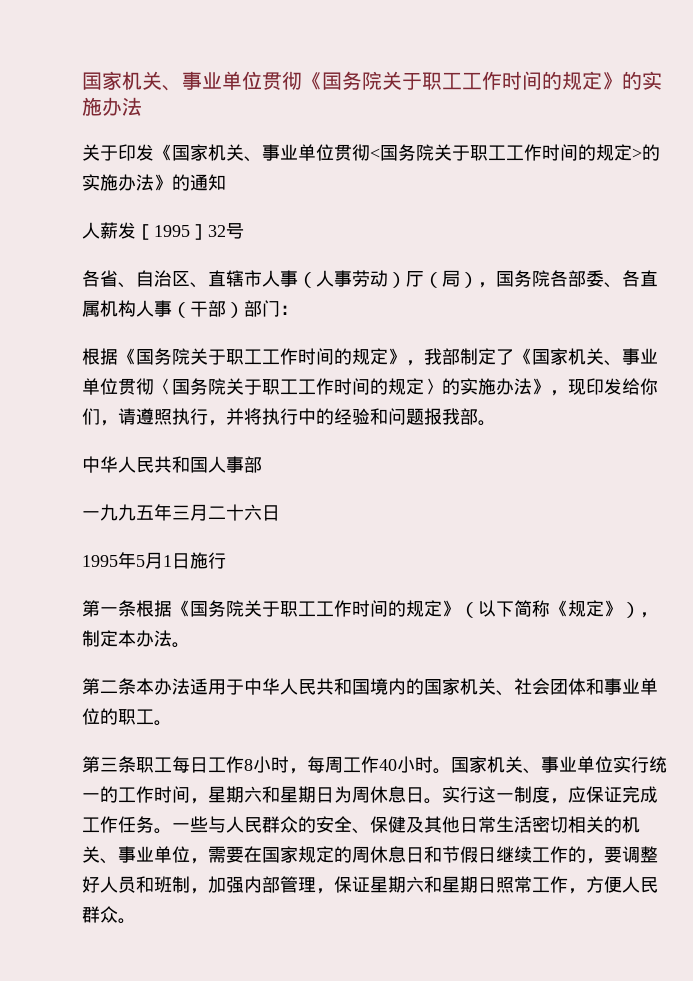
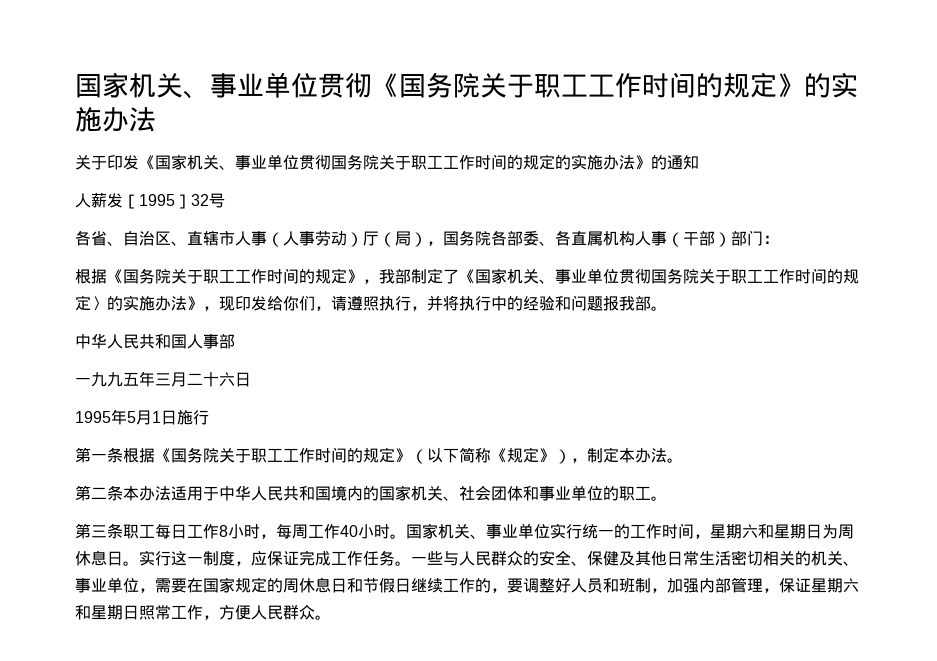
- 关于印发《国家机关、事业单位贯彻<国务院关于职工工作时间的规定>的实施办法》的通知
+ 关于印发《国家机关、事业单位贯彻国务院关于职工工作时间的规定的实施办法》的通知
- 根据《国务院关于职工工作时间的规定》，我部制定了《国家机关、事业单位贯彻〈国务院关于职工工作时间的规定〉的实施办法》，现印发给你们，请遵照执行，并将执行中的经验和问题报我部。
+ 根据《国务院关于职工工作时间的规定》，我部制定了《国家机关、事业单位贯彻国务院关于职工工作时间的规定〉的实施办法》，现印发给你们，请遵照执行，并将执行中的经验和问题报我部。

